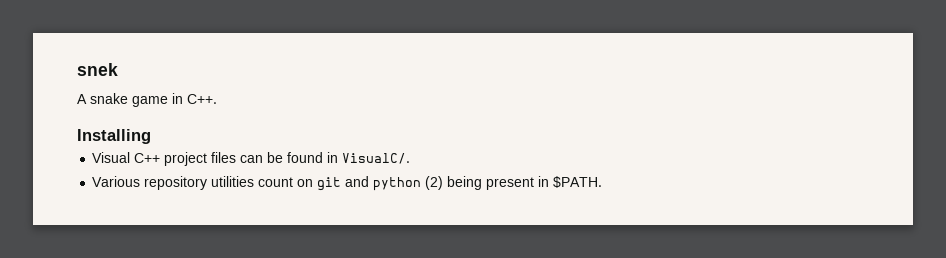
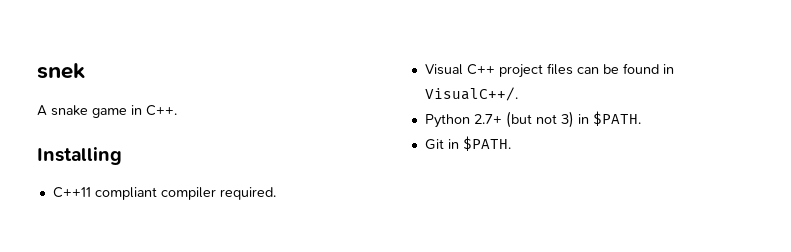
+ C++11 compliant compiler required.
- Visual C++ project files can be found in VisualC/.
- Various repository utilities count on git and python (2) being present in $PATH.
+ Visual C++ project files can be found in VisualC++/.
+ Python 2.7+ (but not 3) in $PATH.
+ Git in $PATH.

